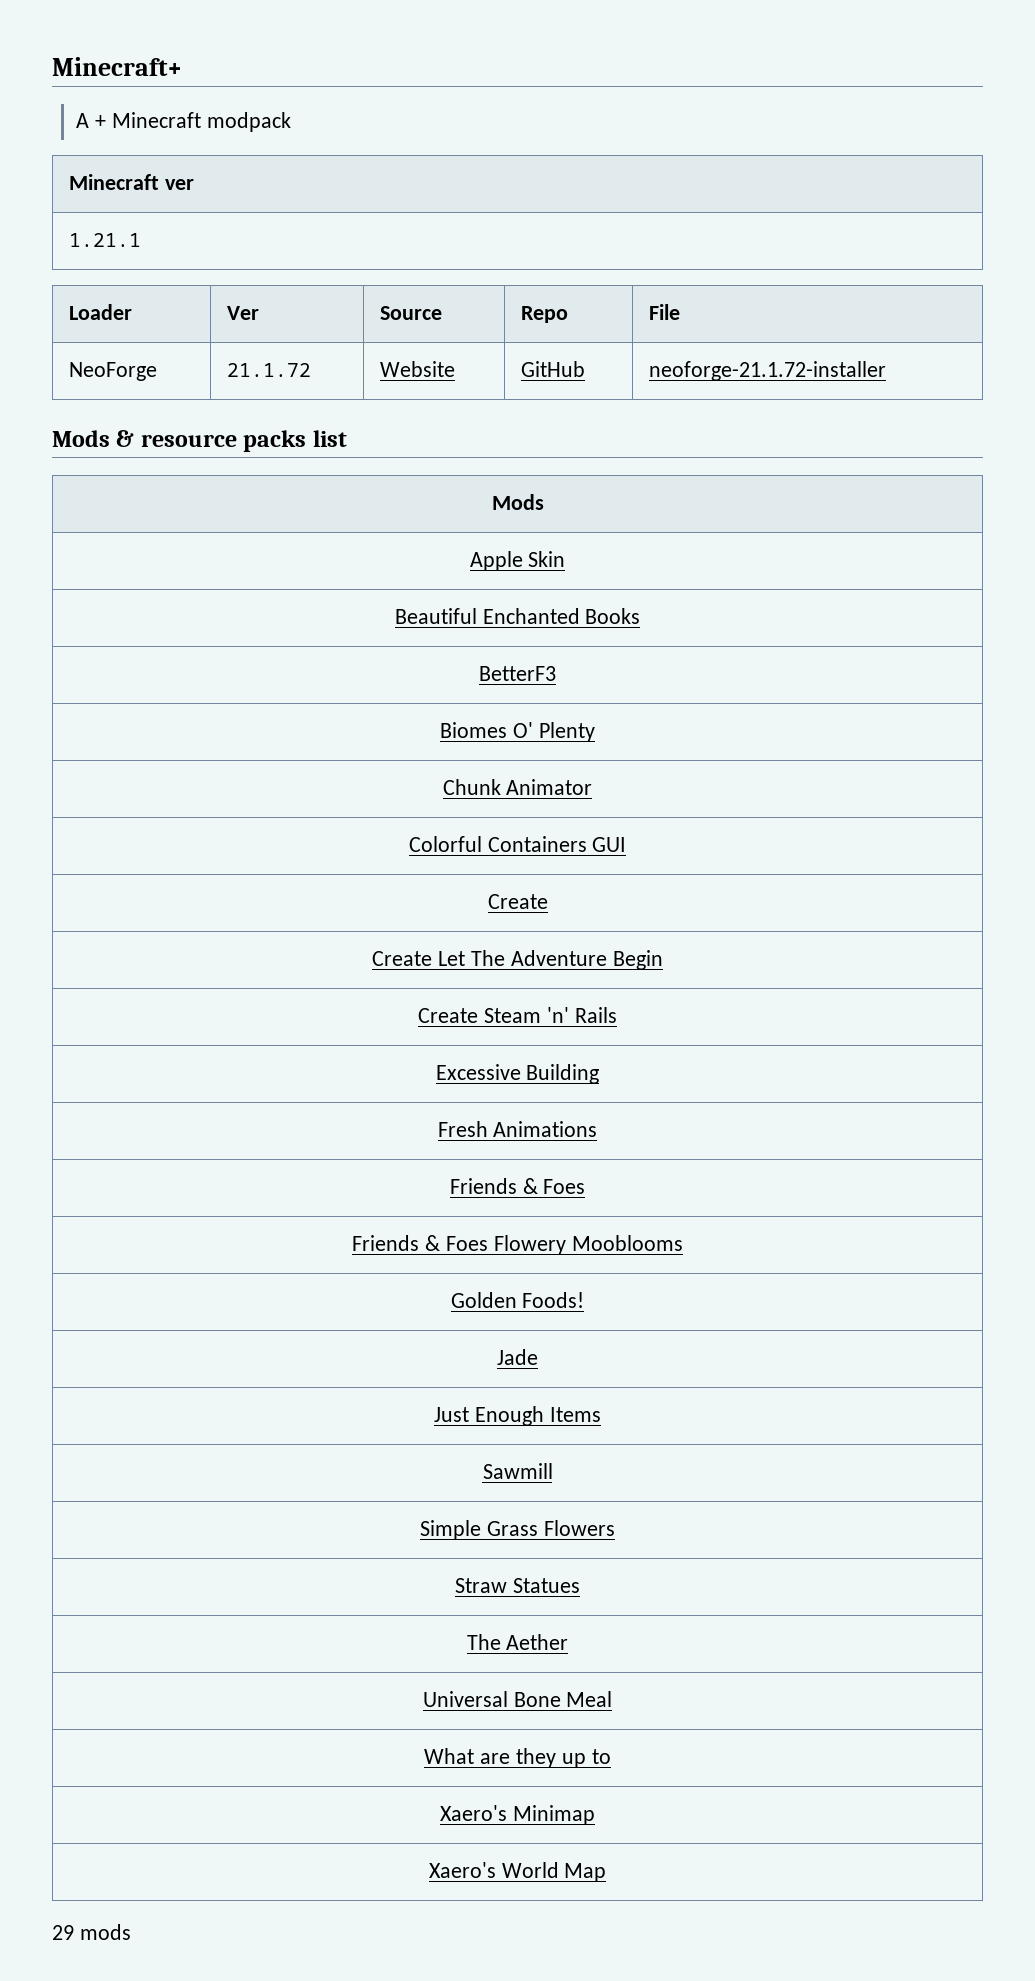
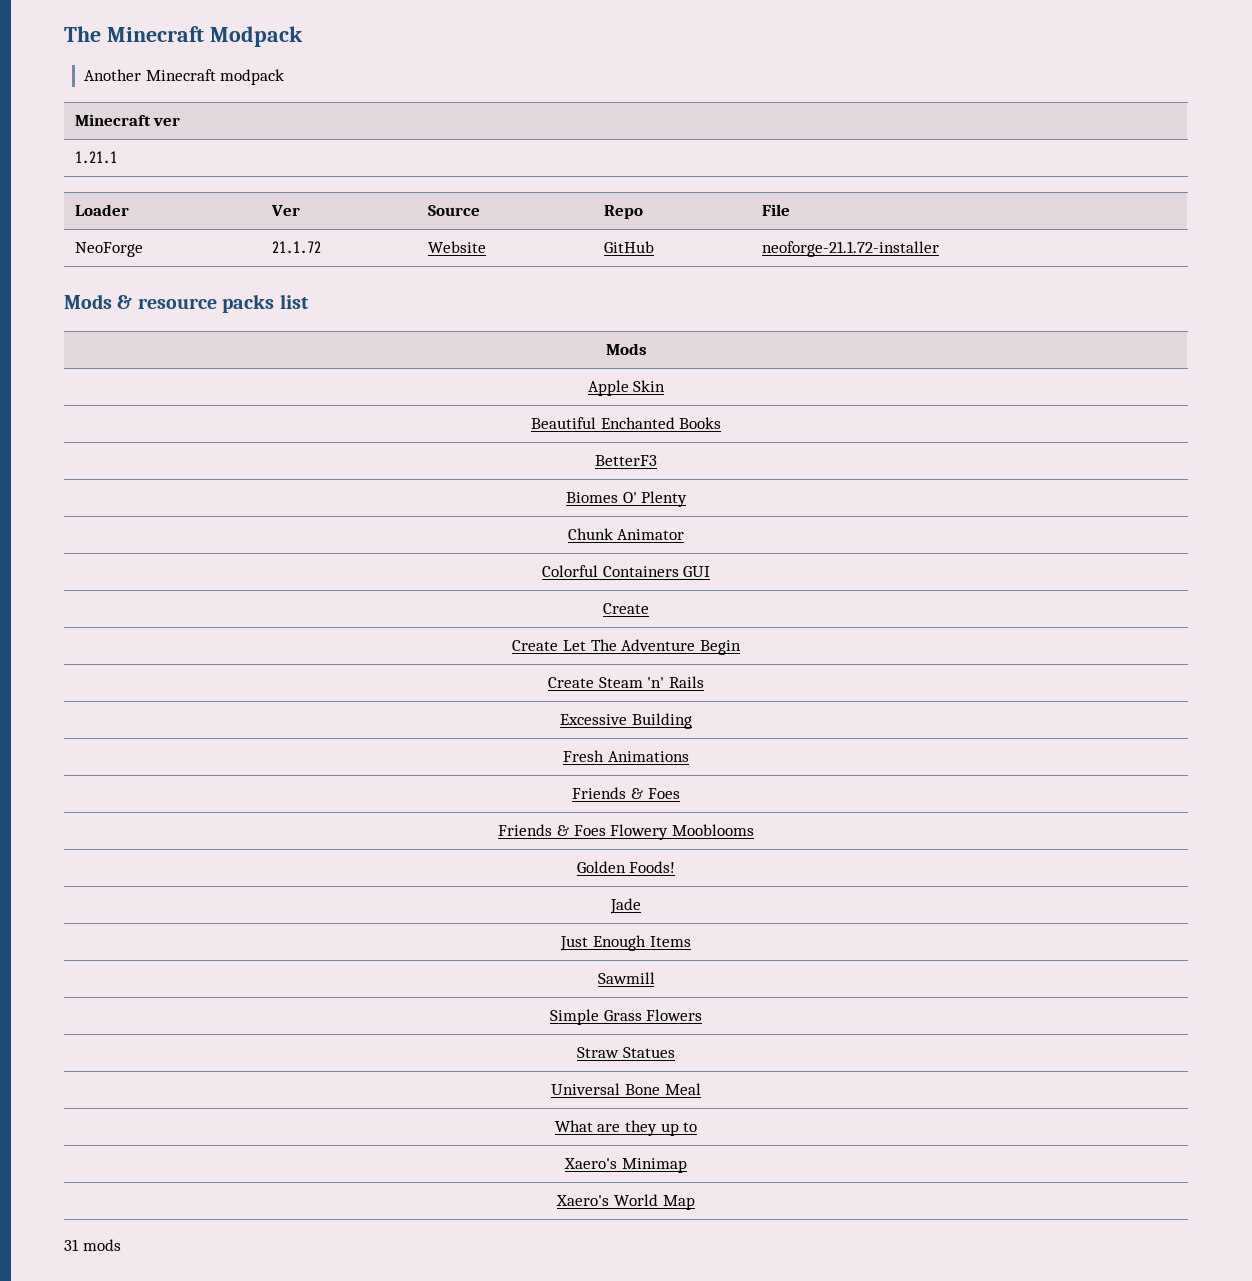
- Minecraft+
- A + Minecraft modpack
+ The Minecraft Modpack
+ Another Minecraft modpack
- The Aether
- 29 mods
+ 31 mods

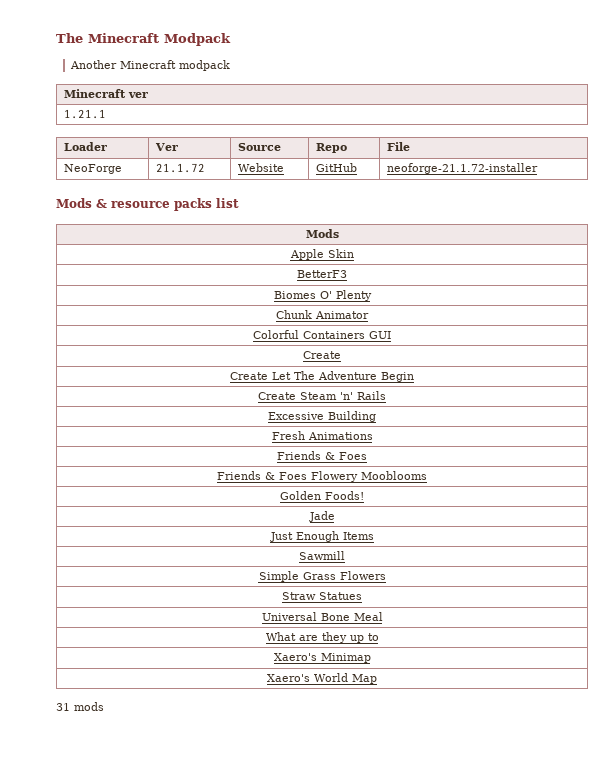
- Beautiful Enchanted Books

